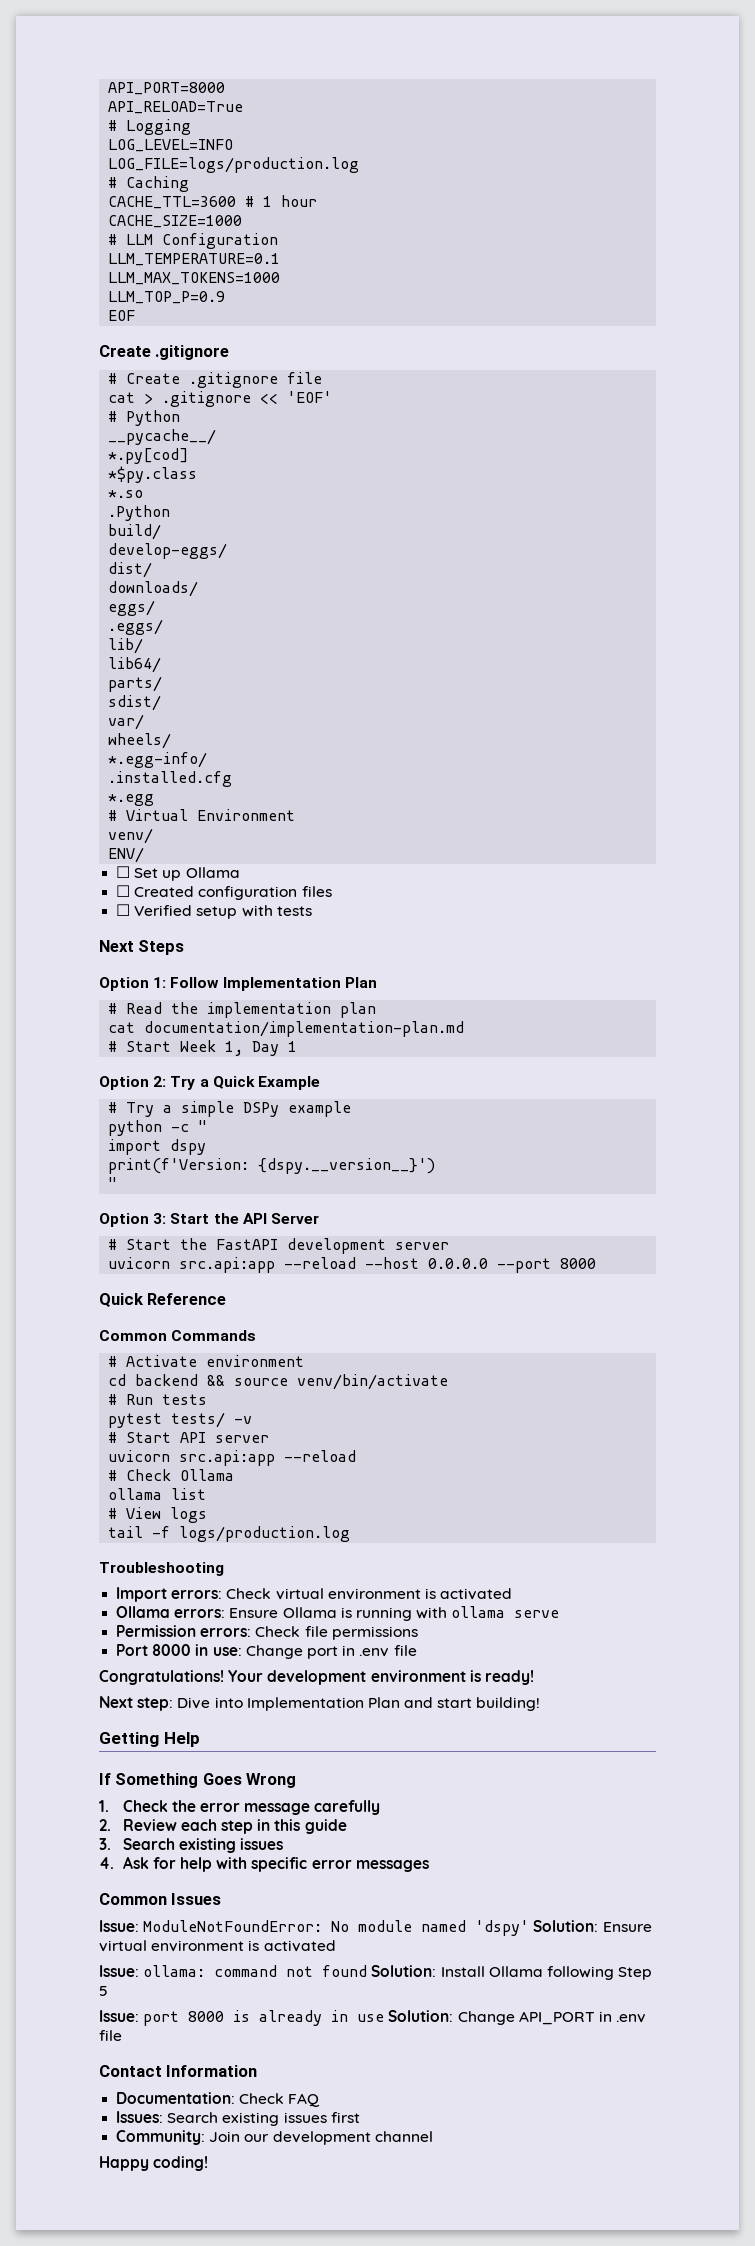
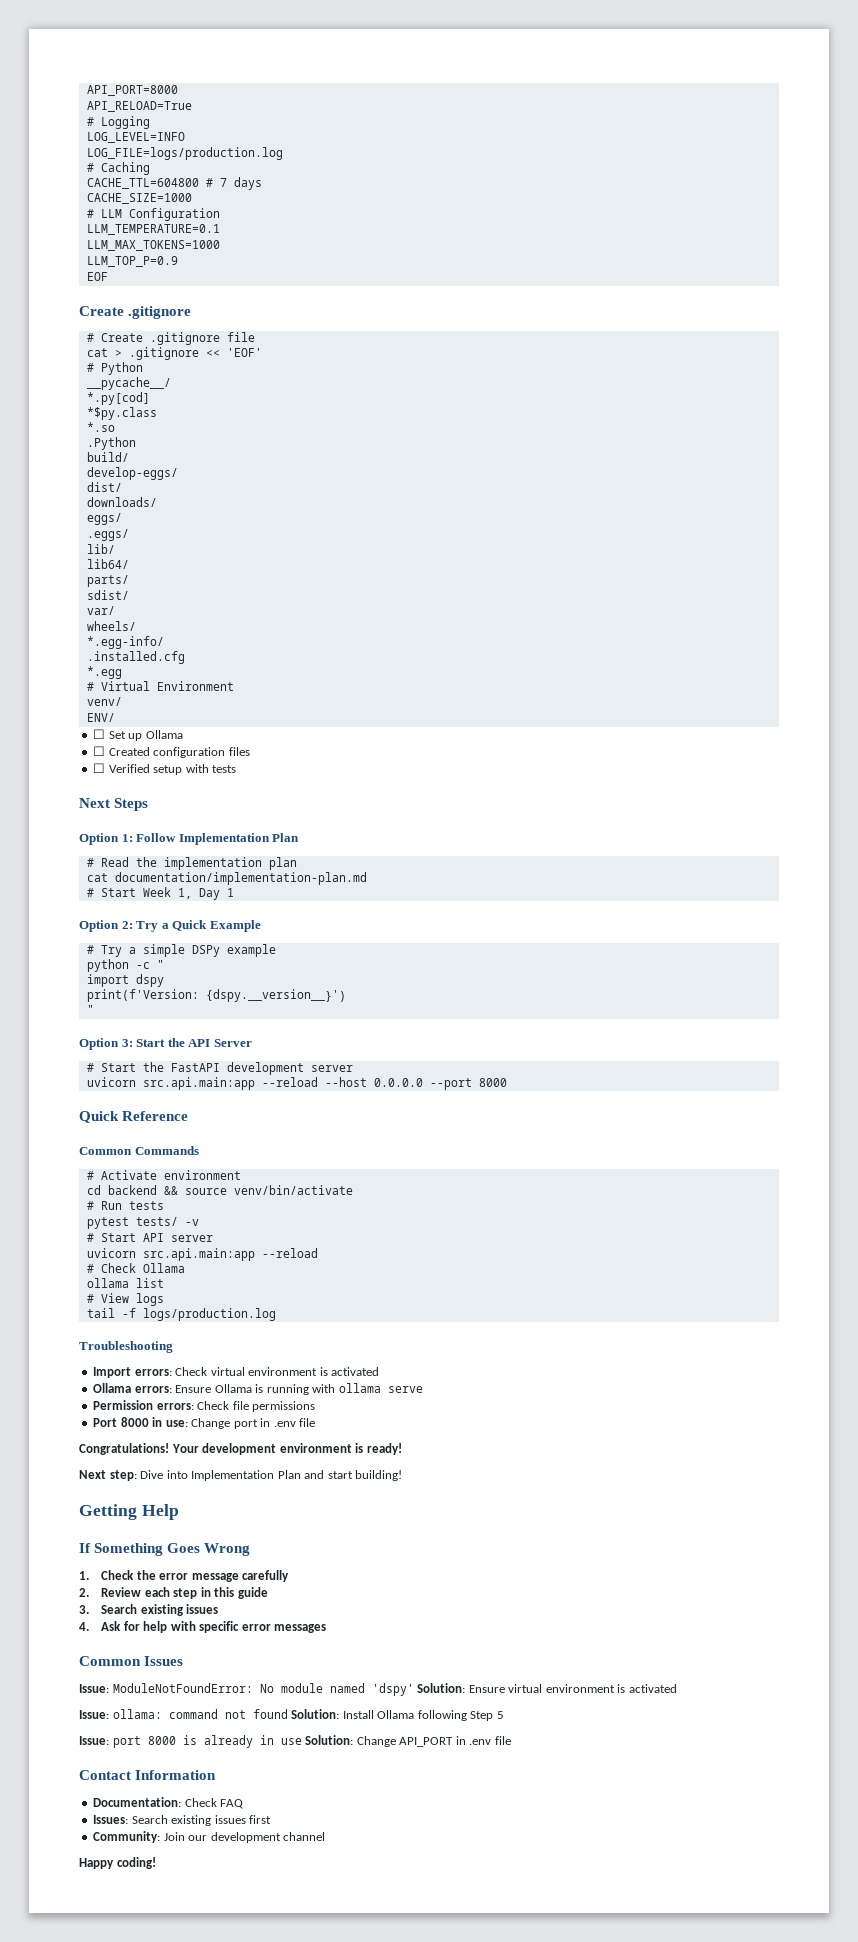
- CACHE_TTL=3600 # 1 hour
+ CACHE_TTL=604800 # 7 days
- uvicorn src.api:app --reload --host 0.0.0.0 --port 8000
+ uvicorn src.api.main:app --reload --host 0.0.0.0 --port 8000
  # Start API server
- uvicorn src.api:app --reload
+ uvicorn src.api.main:app --reload

